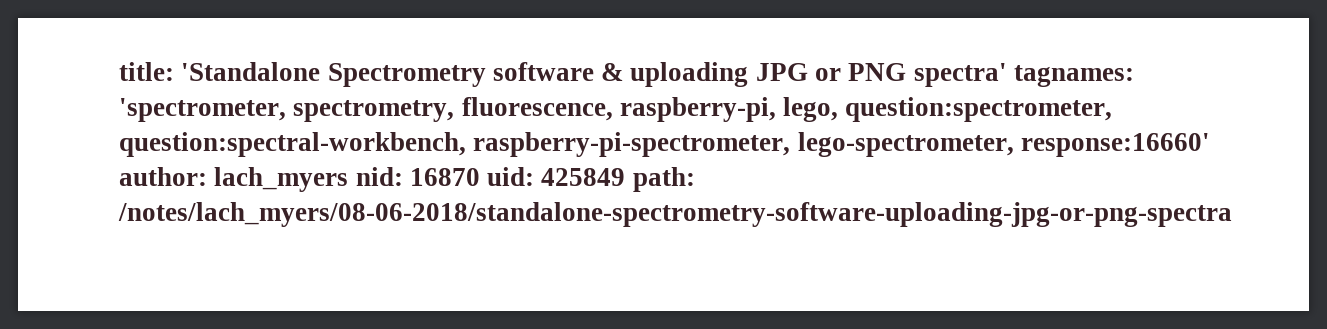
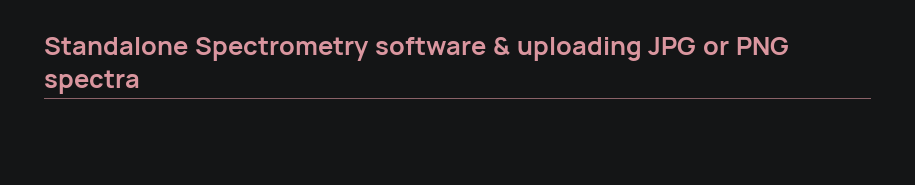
- title: 'Standalone Spectrometry software & uploading JPG or PNG spectra' tagnames: 'spectrometer, spectrometry, fluorescence, raspberry-pi, lego, question:spectrometer, question:spectral-workbench, raspberry-pi-spectrometer, lego-spectrometer, response:16660' author: lach_myers nid: 16870 uid: 425849 path: /notes/lach_myers/08-06-2018/standalone-spectrometry-software-uploading-jpg-or-png-spectra
+ Standalone Spectrometry software & uploading JPG or PNG spectra

